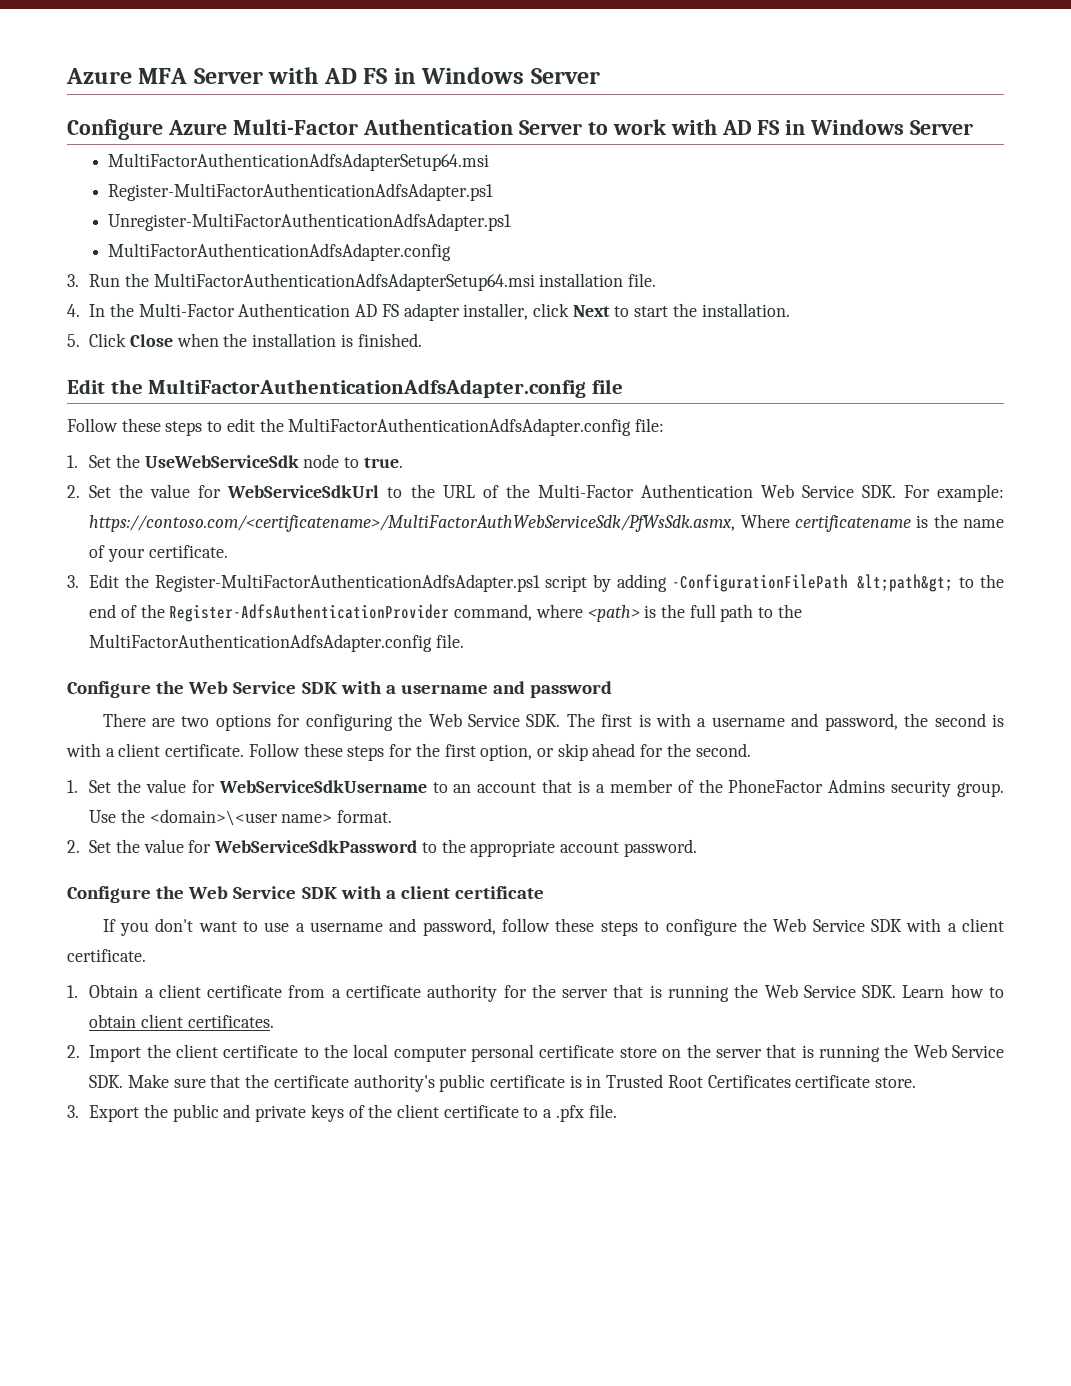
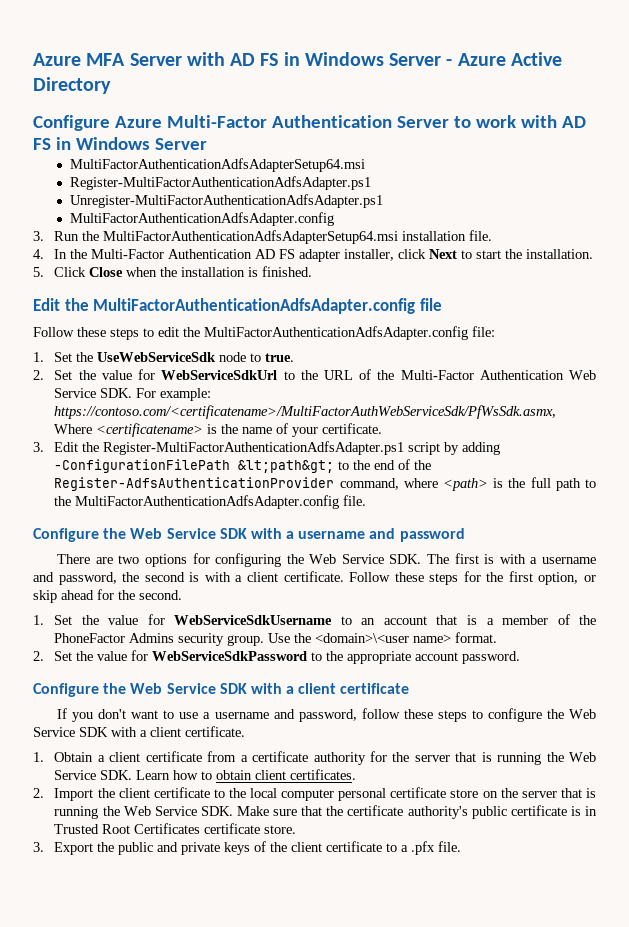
- Azure MFA Server with AD FS in Windows Server
+ Azure MFA Server with AD FS in Windows Server - Azure Active Directory
- 2. Set the value for WebServiceSdkUrl to the URL of the Multi-Factor Authentication Web Service SDK. For example: https://contoso.com/<certificatename>/MultiFactorAuthWebServiceSdk/PfWsSdk.asmx, Where certificatename is the name of your certificate.
+ 2. Set the value for WebServiceSdkUrl to the URL of the Multi-Factor Authentication Web Service SDK. For example: https://contoso.com/<certificatename>/MultiFactorAuthWebServiceSdk/PfWsSdk.asmx, Where <certificatename> is the name of your certificate.

